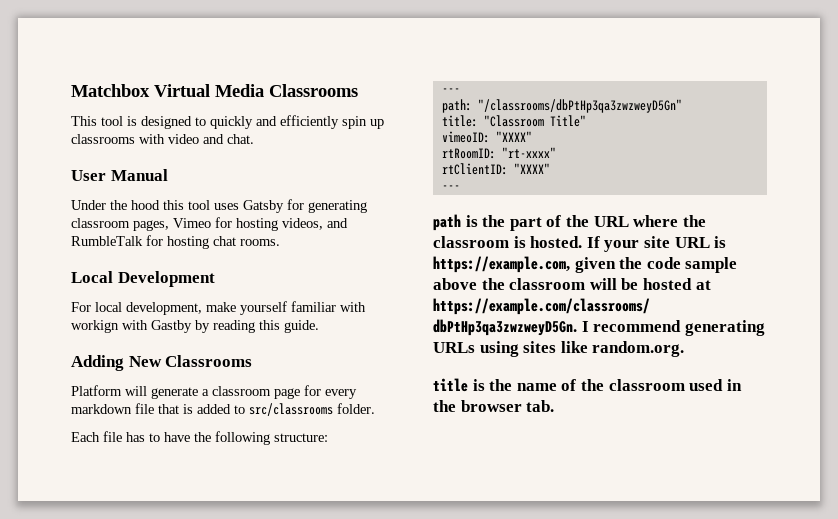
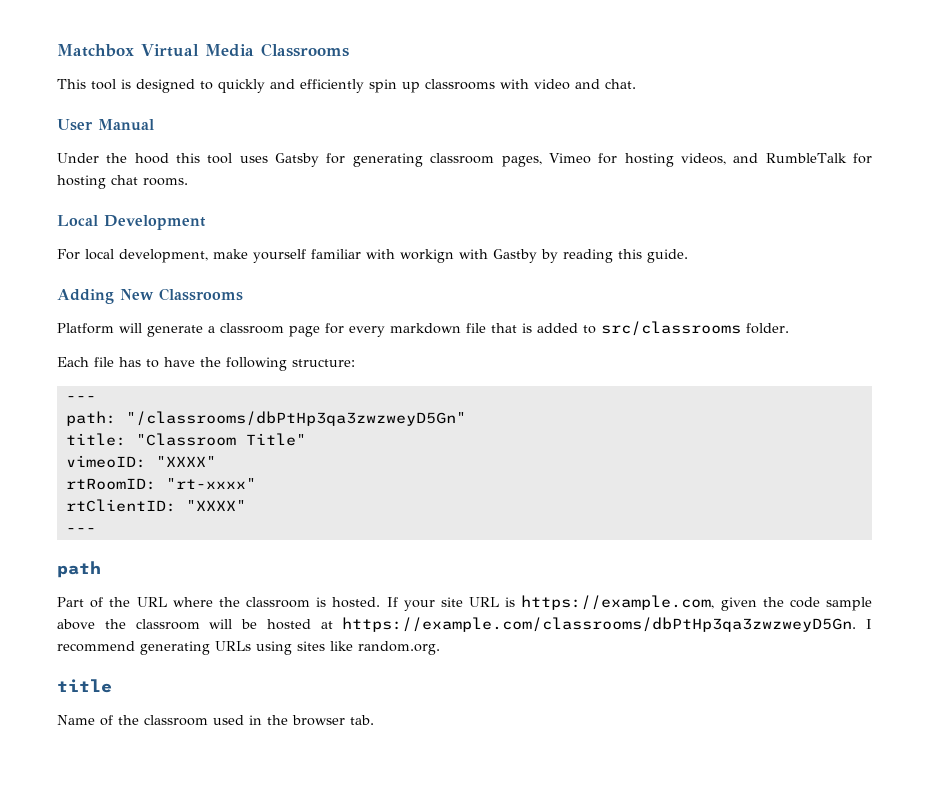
- path is the part of the URL where the classroom is hosted.
+ path
+ Part of the URL where the classroom is hosted.
- title is the name of the classroom used in the browser tab.
+ title
+ Name of the classroom used in the browser tab.

